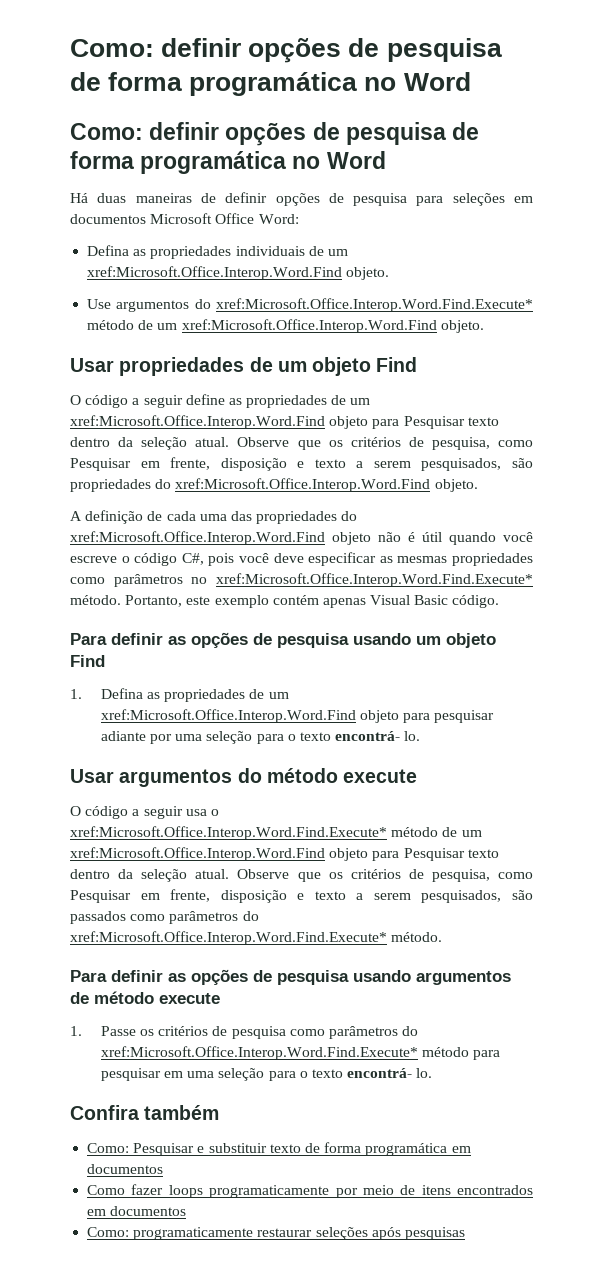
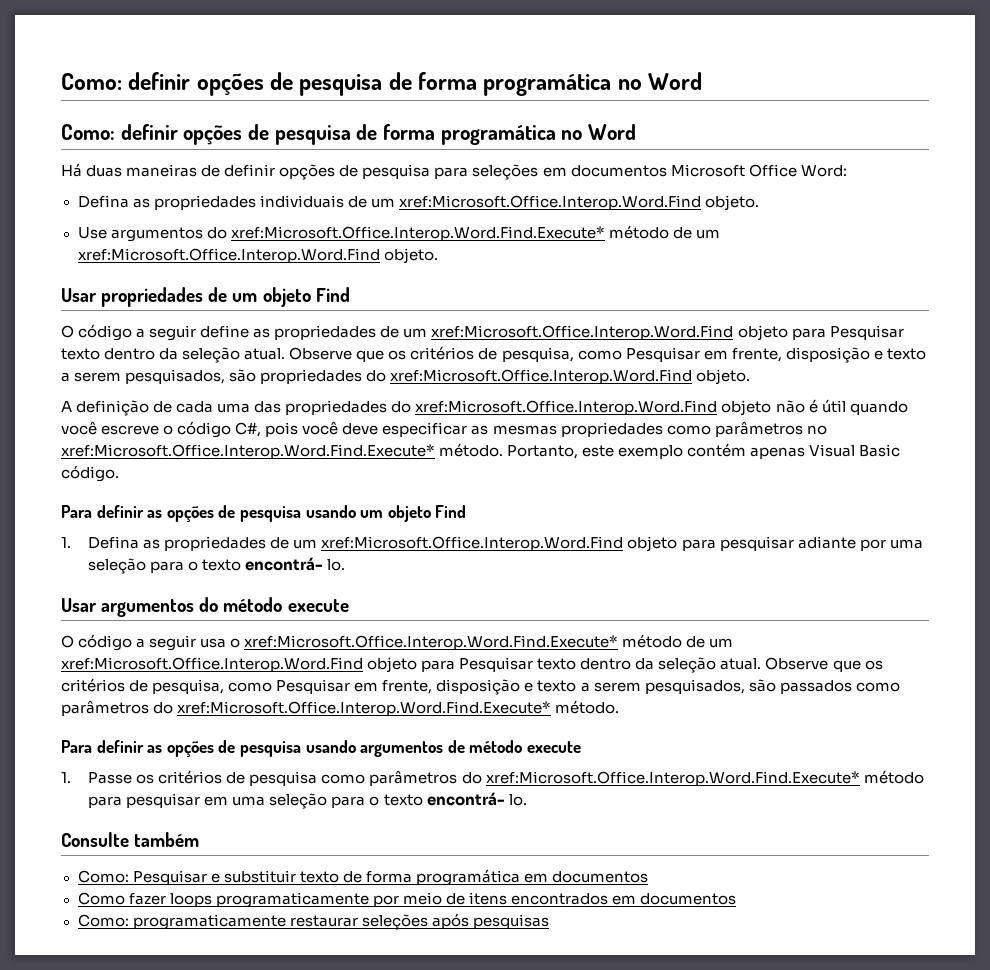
- Confira também
+ Consulte também

